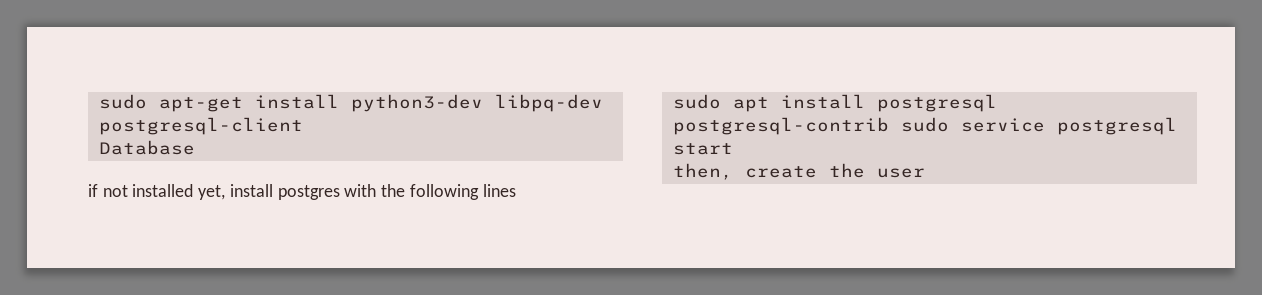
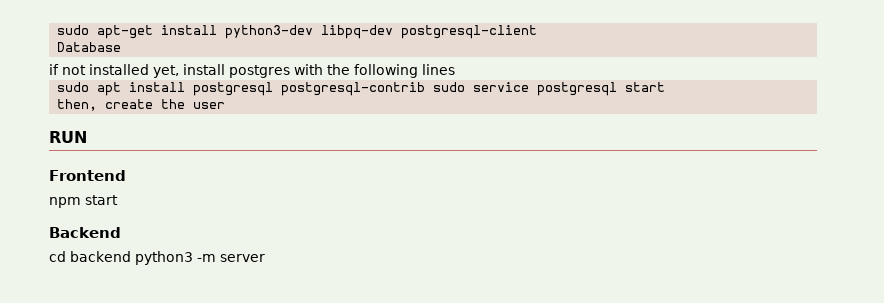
+ RUN
+ Frontend
+ npm start
+ Backend
+ cd backend python3 -m server

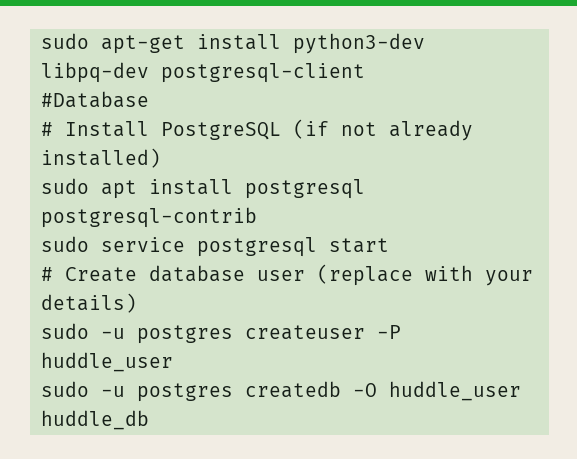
- Database
- if not installed yet, install postgres with the following lines
+ #Database
+ # Install PostgreSQL (if not already installed)
- sudo apt install postgresql postgresql-contrib sudo service postgresql start
+ sudo apt install postgresql postgresql-contrib
+ sudo service postgresql start
- then, create the user
- RUN
- Frontend
- npm start
- Backend
- cd backend python3 -m server
+ # Create database user (replace with your details)
+ sudo -u postgres createuser -P huddle_user
+ sudo -u postgres createdb -O huddle_user huddle_db

